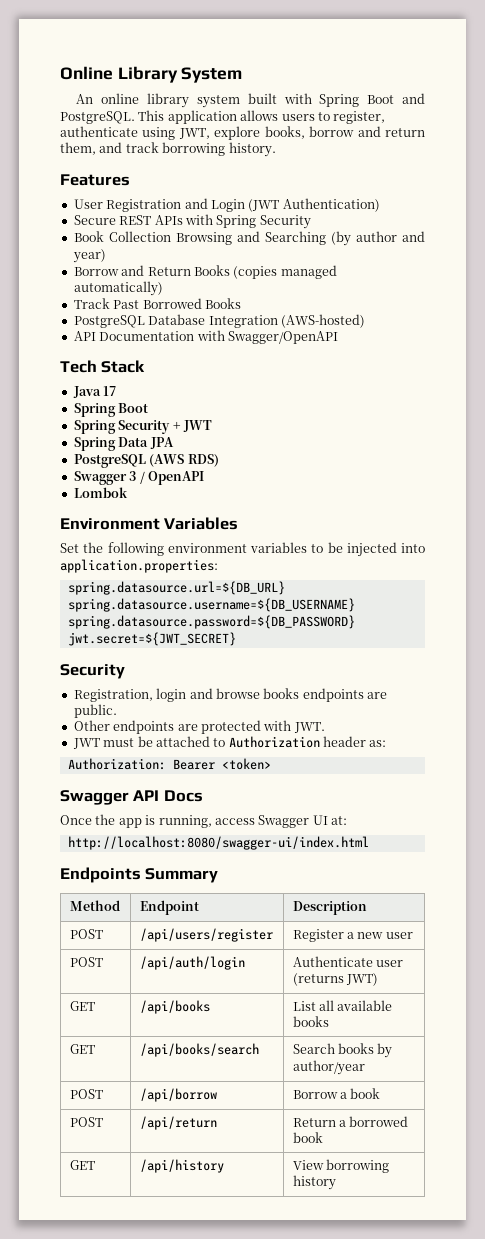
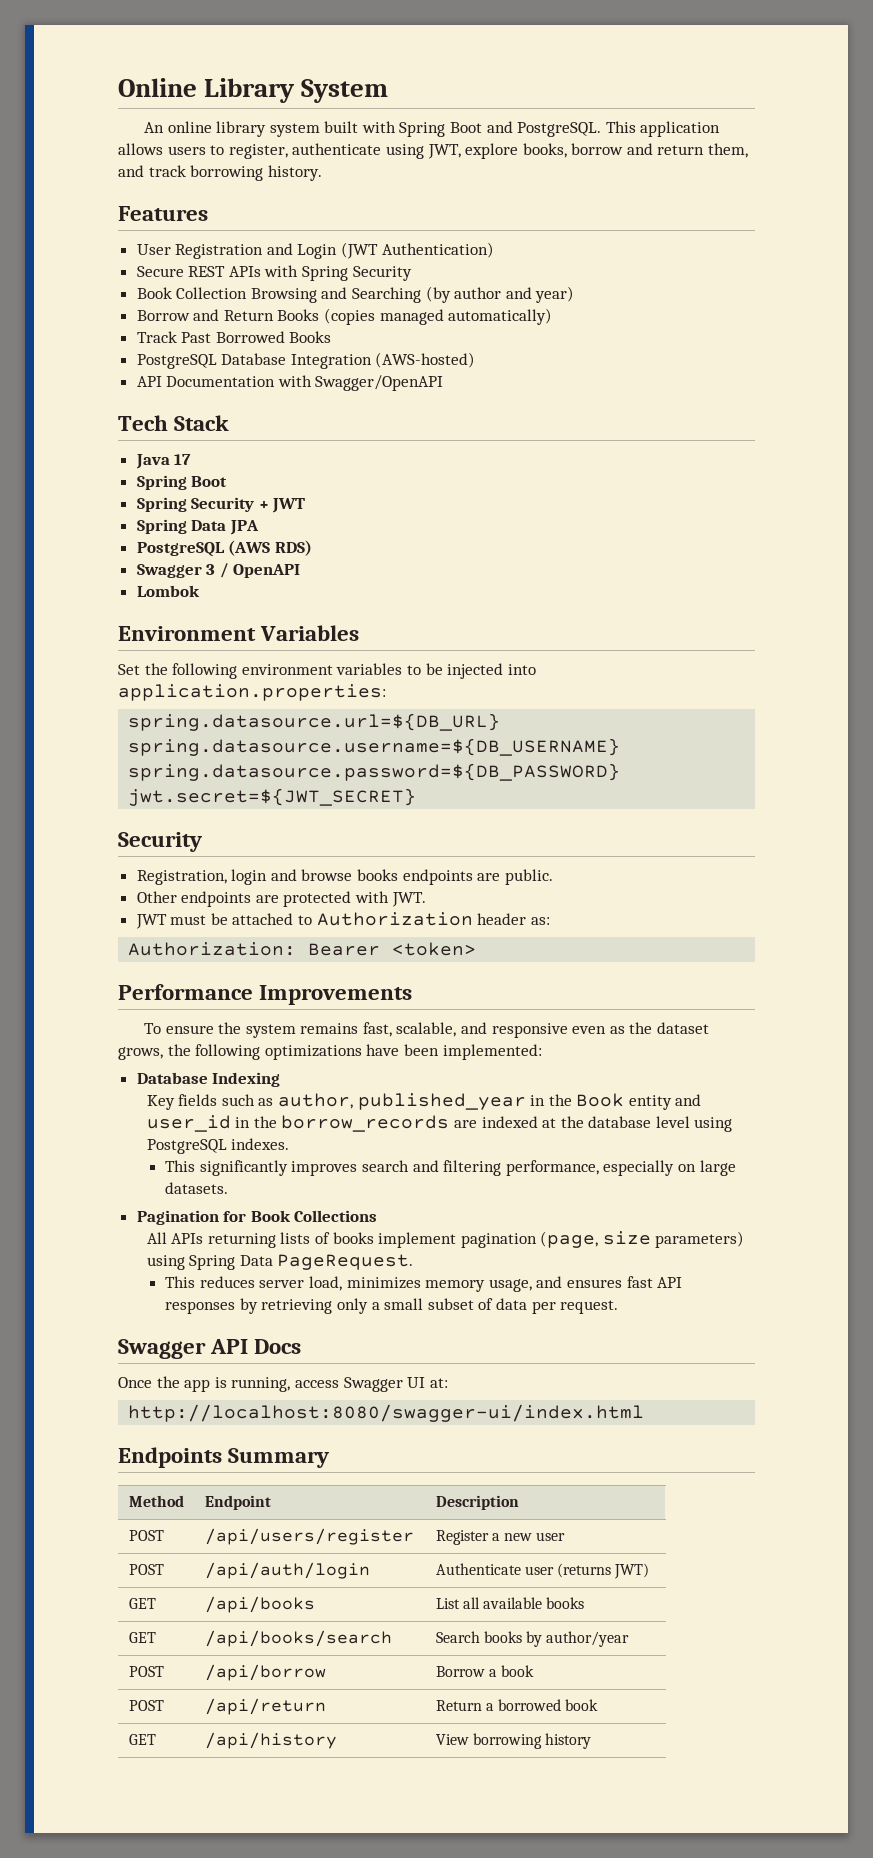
+ Performance Improvements
+ To ensure the system remains fast, scalable, and responsive even as the dataset grows, the following optimizations have been implemented:
+ Database Indexing
+ Key fields such as author, published_year in the Book entity and user_id in the borrow_records are indexed at the database level using PostgreSQL indexes.
+ This significantly improves search and filtering performance, especially on large datasets.
+ Pagination for Book Collections
+ All APIs returning lists of books implement pagination (page, size parameters) using Spring Data PageRequest.
+ This reduces server load, minimizes memory usage, and ensures fast API responses by retrieving only a small subset of data per request.

